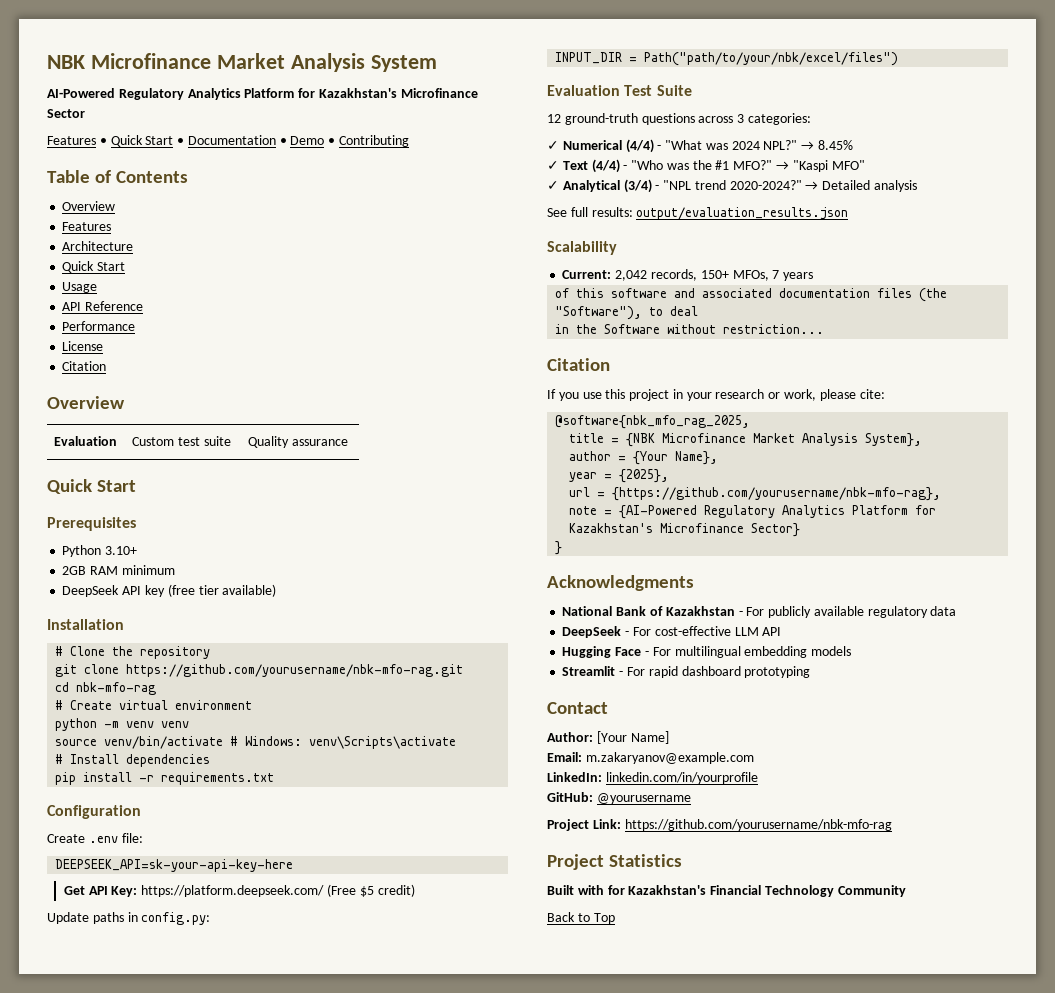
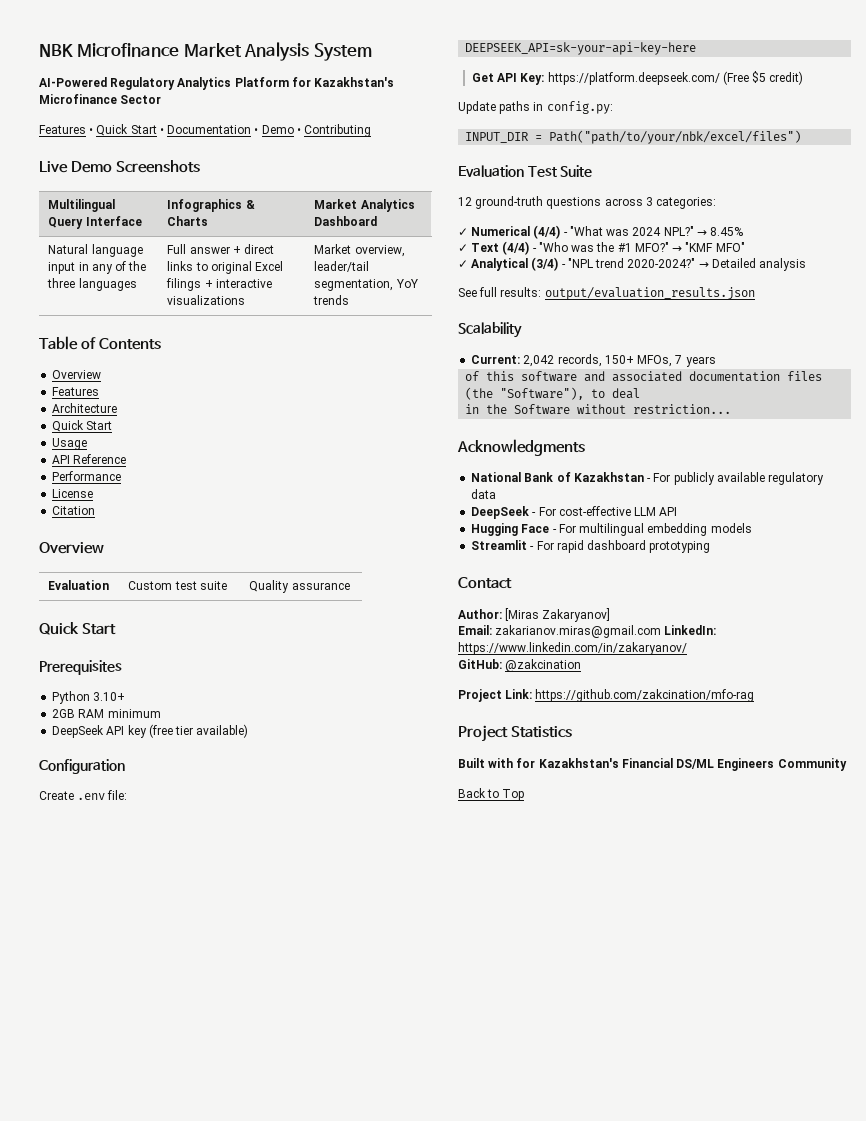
+ Live Demo Screenshots
+ Multilingual Query Interface | Infographics & Charts | Market Analytics Dashboard
+ Natural language input in any of the three languages | Full answer + direct links to original Excel filings + interactive visualizations | Market overview, leader/tail segmentation, YoY trends
- Installation
- # Clone the repository
- git clone https://github.com/yourusername/nbk-mfo-rag.git
- cd nbk-mfo-rag
- # Create virtual environment
- python -m venv venv
- source venv/bin/activate # Windows: venv\Scripts\activate
- # Install dependencies
- pip install -r requirements.txt
- → "Kaspi MFO"
+ → "KMF MFO"
  in the Software without restriction...
- Citation
- If you use this project in your research or work, please cite:
- @software{nbk_mfo_rag_2025,
- title = {NBK Microfinance Market Analysis System},
- author = {Your Name},
- year = {2025},
- url = {https://github.com/yourusername/nbk-mfo-rag},
- note = {AI-Powered Regulatory Analytics Platform for Kazakhstan's Microfinance Sector}
- }
- Author: [Your Name]
+ Author: [Miras Zakaryanov]
- Email: m.zakaryanov@example.com
- LinkedIn: linkedin.com/in/yourprofile
+ Email: zakarianov.miras@gmail.com LinkedIn: https://www.linkedin.com/in/zakaryanov/
- GitHub: @yourusername
+ GitHub: @zakcination
- Project Link: https://github.com/yourusername/nbk-mfo-rag
+ Project Link: https://github.com/zakcination/mfo-rag
- Built with for Kazakhstan's Financial Technology Community
+ Built with for Kazakhstan's Financial DS/ML Engineers Community

